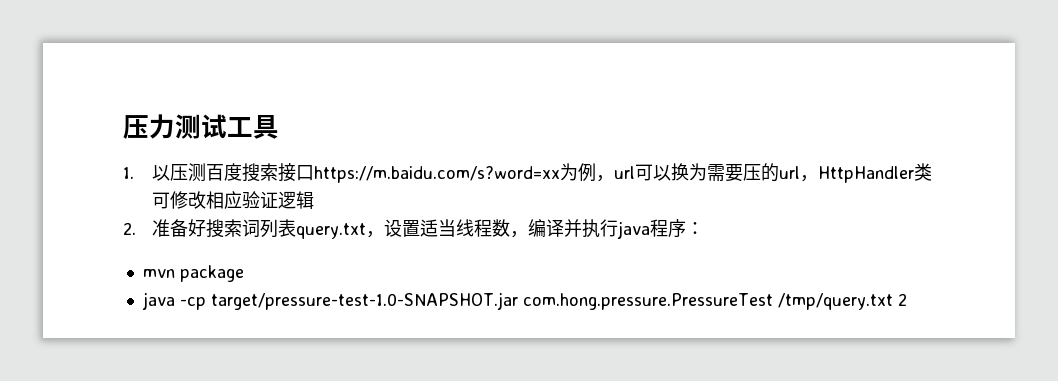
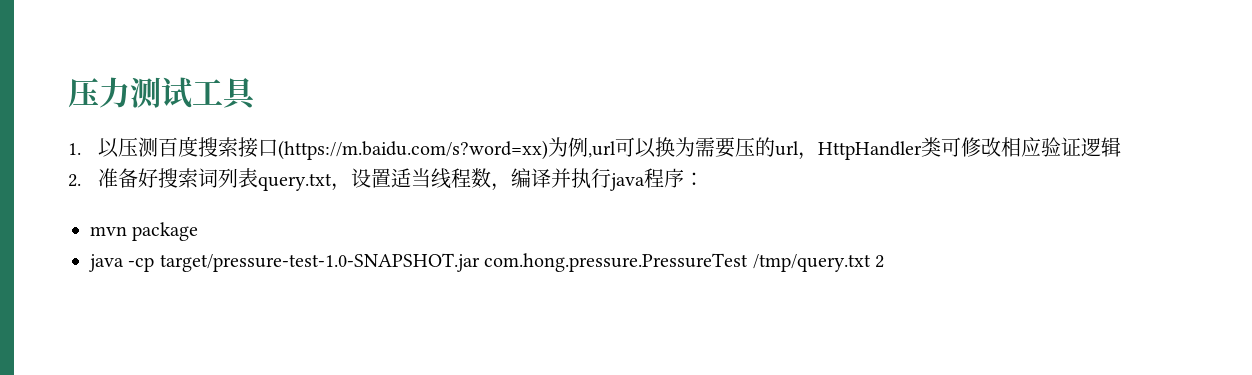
- 1.以压测百度搜索接口https://m.baidu.com/s?word=xx为例，url可以换为需要压的url，HttpHandler类可修改相应验证逻辑
+ 1.以压测百度搜索接口(https://m.baidu.com/s?word=xx)为例,url可以换为需要压的url，HttpHandler类可修改相应验证逻辑

